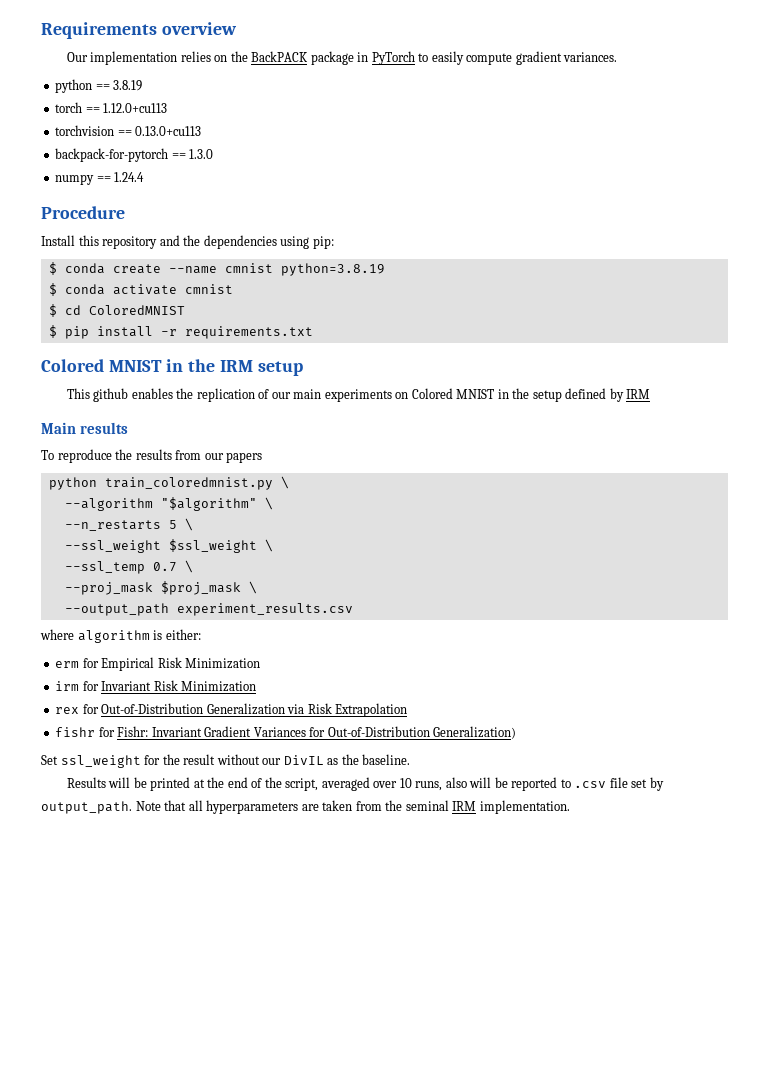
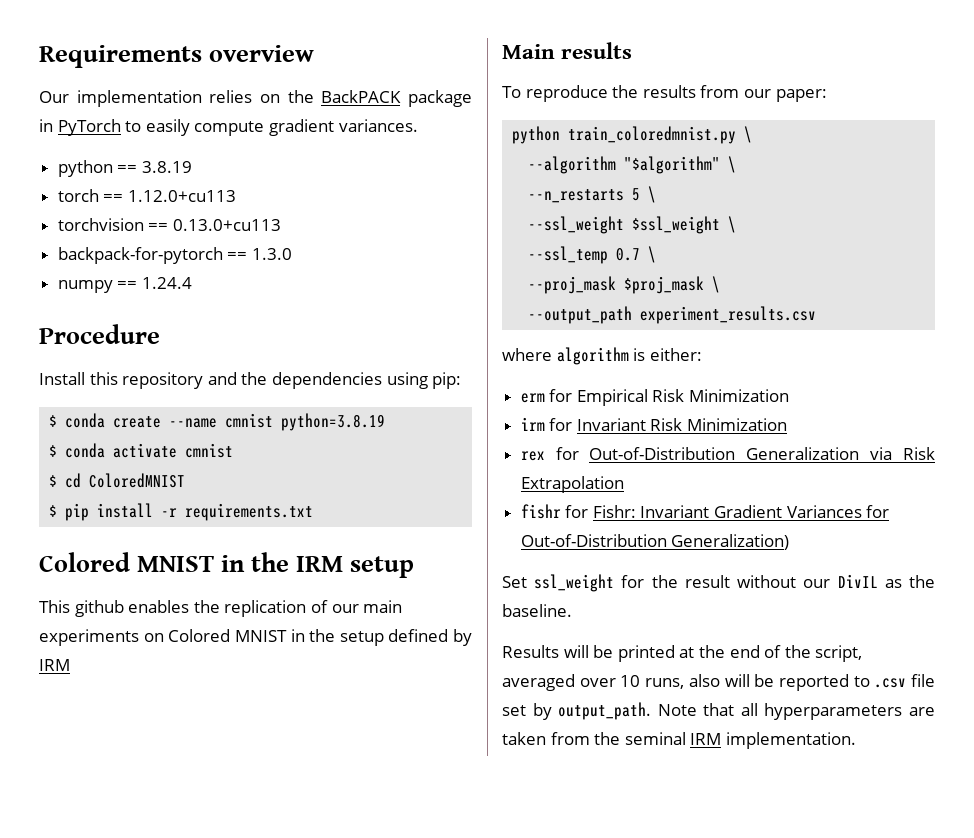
- To reproduce the results from our papers
+ To reproduce the results from our paper:

